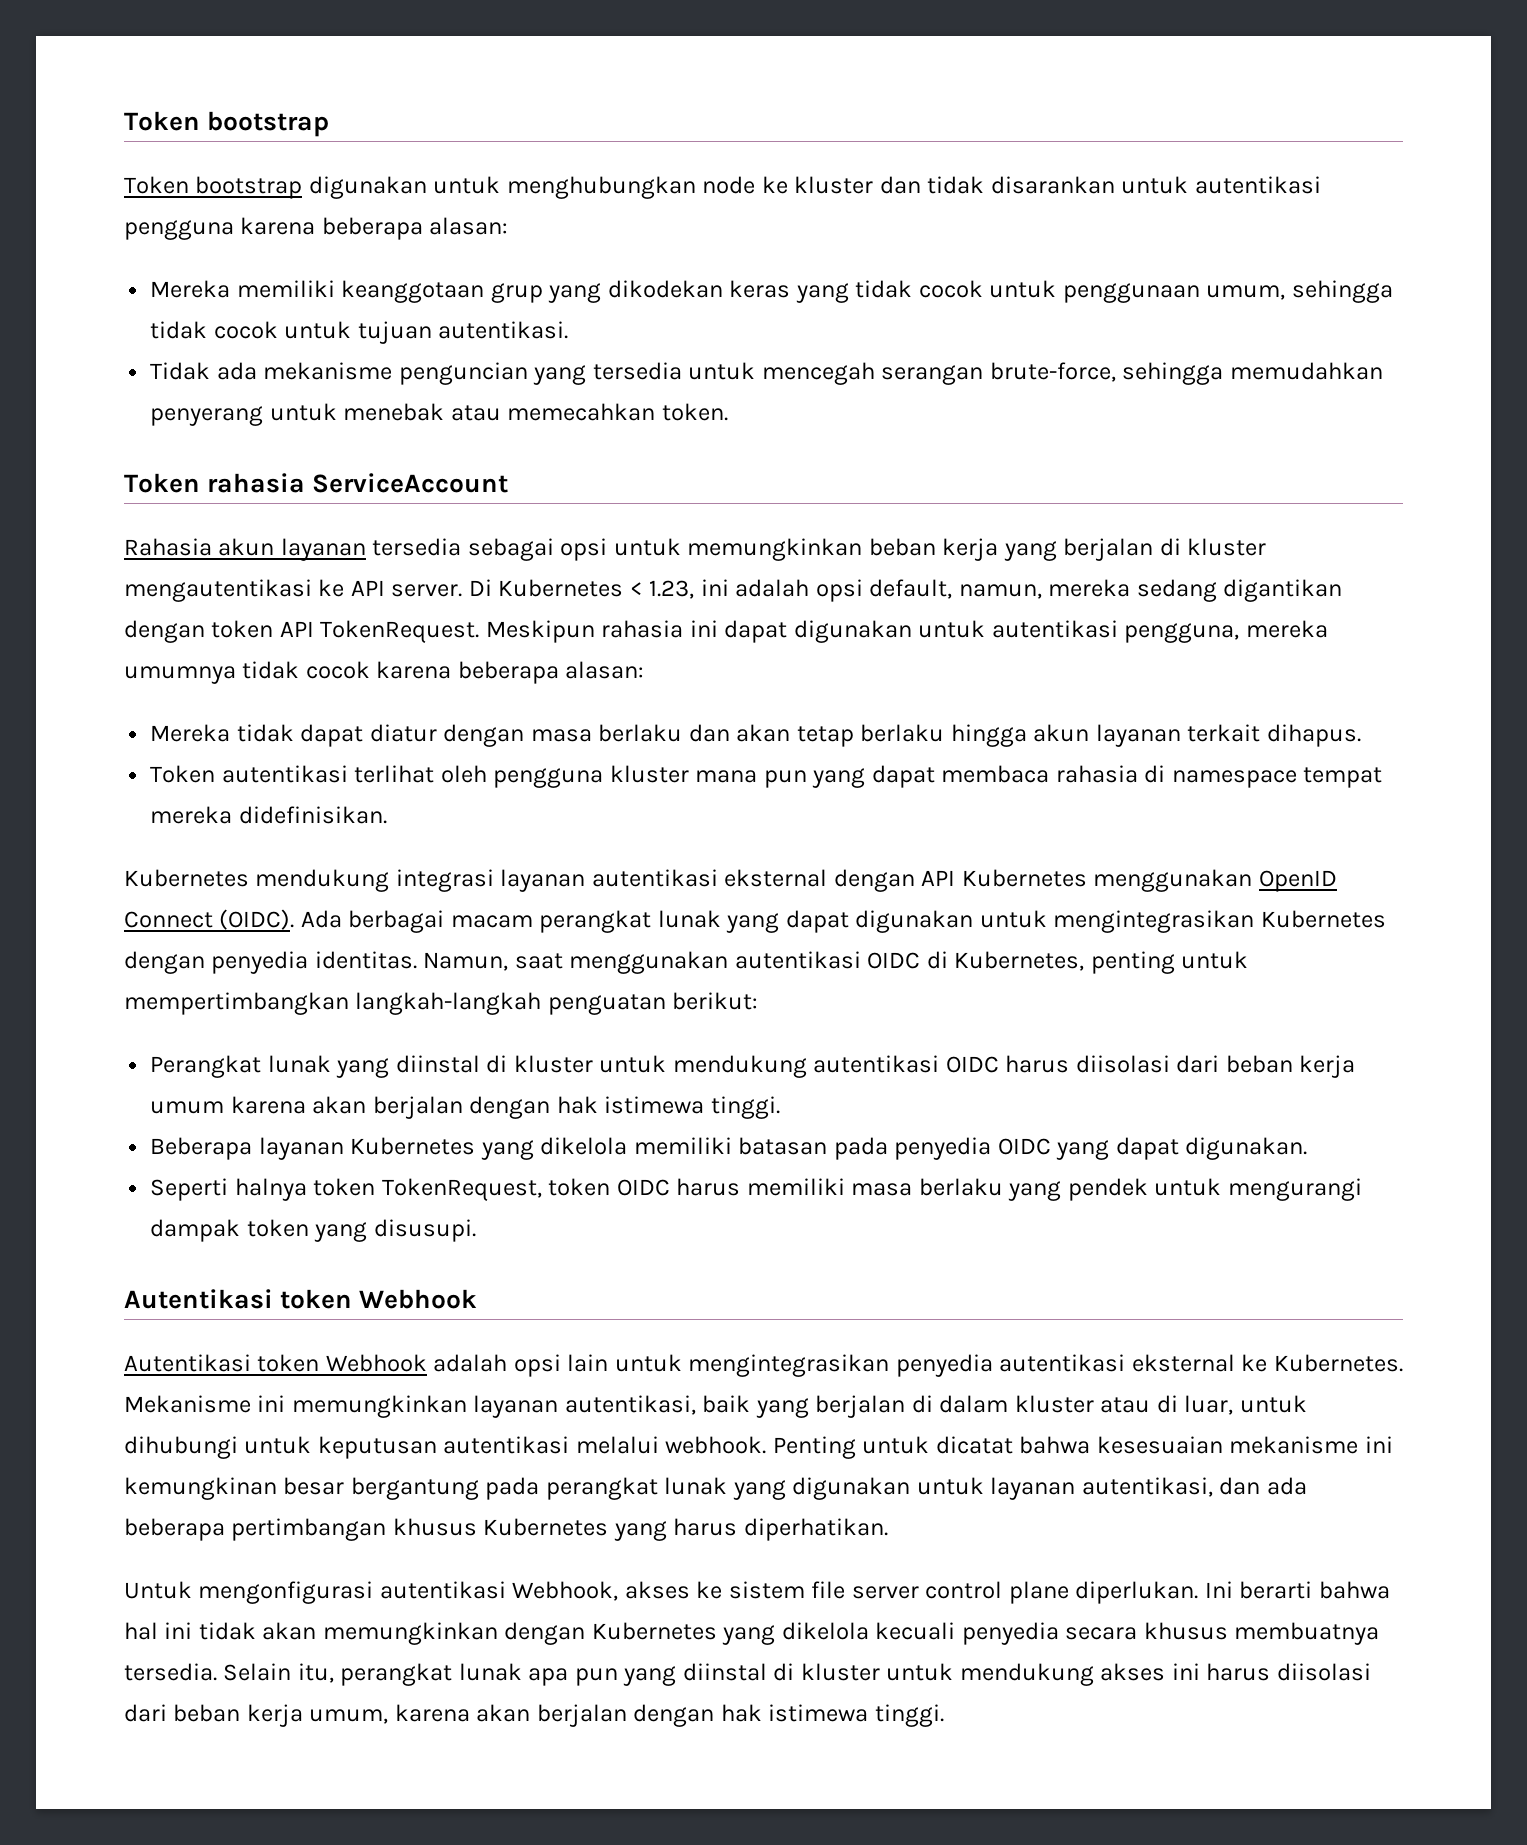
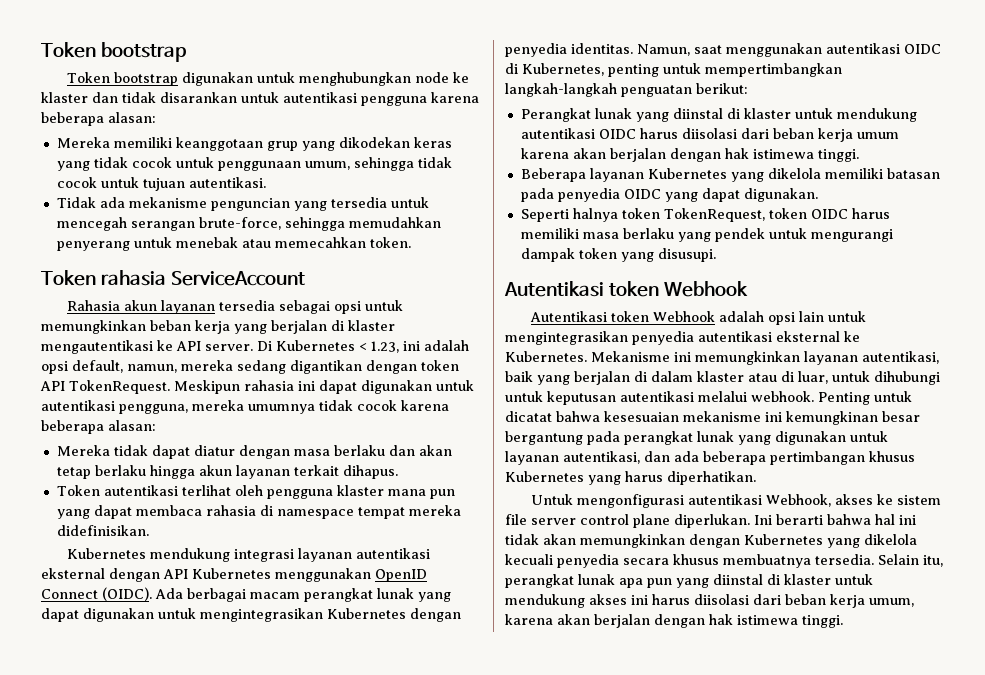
- Token bootstrap digunakan untuk menghubungkan node ke kluster dan tidak disarankan untuk autentikasi pengguna karena beberapa alasan:
+ Token bootstrap digunakan untuk menghubungkan node ke klaster dan tidak disarankan untuk autentikasi pengguna karena beberapa alasan:
- Rahasia akun layanan tersedia sebagai opsi untuk memungkinkan beban kerja yang berjalan di kluster mengautentikasi ke API server.
+ Rahasia akun layanan tersedia sebagai opsi untuk memungkinkan beban kerja yang berjalan di klaster mengautentikasi ke API server.
- Token autentikasi terlihat oleh pengguna kluster mana pun yang dapat membaca rahasia di namespace tempat mereka didefinisikan.
+ Token autentikasi terlihat oleh pengguna klaster mana pun yang dapat membaca rahasia di namespace tempat mereka didefinisikan.
- Perangkat lunak yang diinstal di kluster untuk mendukung autentikasi OIDC harus diisolasi dari beban kerja umum karena akan berjalan dengan hak istimewa tinggi.
+ Perangkat lunak yang diinstal di klaster untuk mendukung autentikasi OIDC harus diisolasi dari beban kerja umum karena akan berjalan dengan hak istimewa tinggi.
- Mekanisme ini memungkinkan layanan autentikasi, baik yang berjalan di dalam kluster atau di luar, untuk dihubungi untuk keputusan autentikasi melalui webhook.
+ Mekanisme ini memungkinkan layanan autentikasi, baik yang berjalan di dalam klaster atau di luar, untuk dihubungi untuk keputusan autentikasi melalui webhook.
- Selain itu, perangkat lunak apa pun yang diinstal di kluster untuk mendukung akses ini harus diisolasi dari beban kerja umum, karena akan berjalan dengan hak istimewa tinggi.
+ Selain itu, perangkat lunak apa pun yang diinstal di klaster untuk mendukung akses ini harus diisolasi dari beban kerja umum, karena akan berjalan dengan hak istimewa tinggi.

